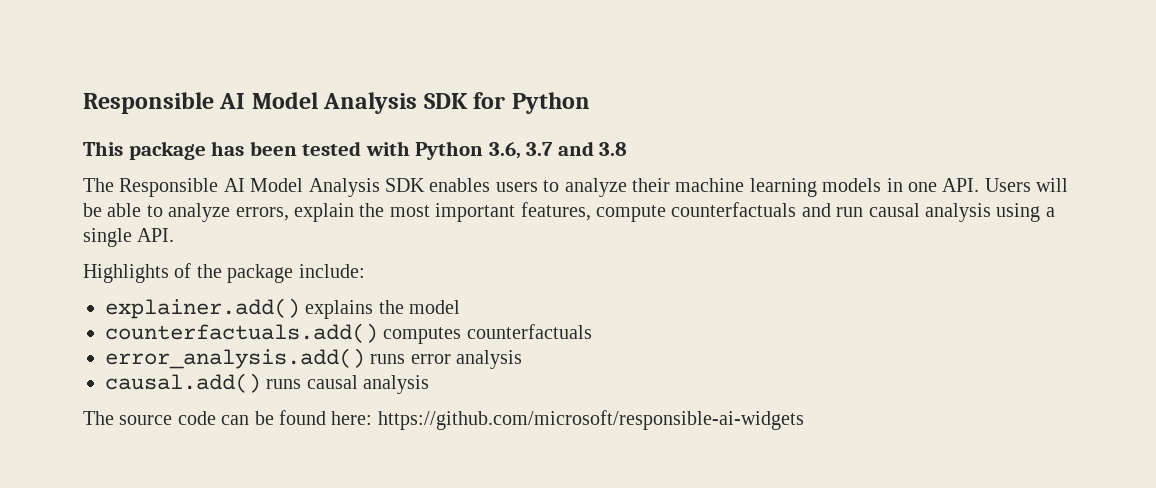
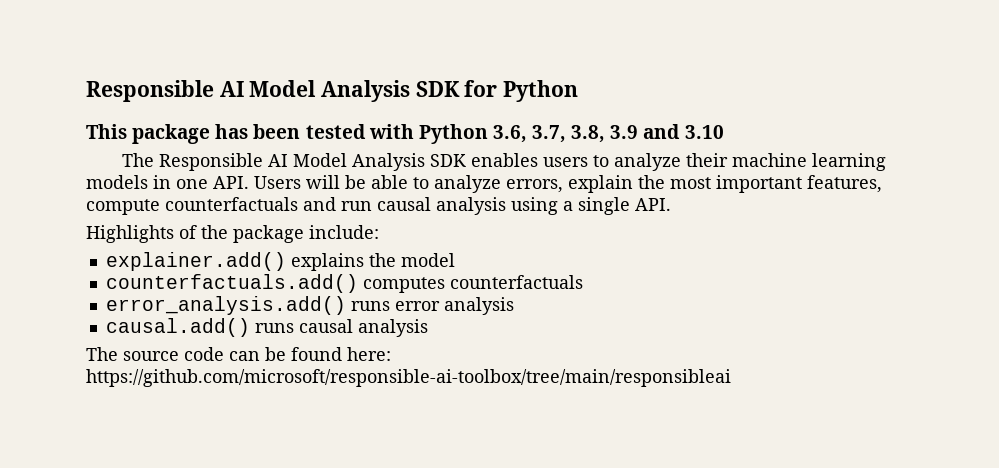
- This package has been tested with Python 3.6, 3.7 and 3.8
+ This package has been tested with Python 3.6, 3.7, 3.8, 3.9 and 3.10
- The source code can be found here: https://github.com/microsoft/responsible-ai-widgets
+ The source code can be found here: https://github.com/microsoft/responsible-ai-toolbox/tree/main/responsibleai

